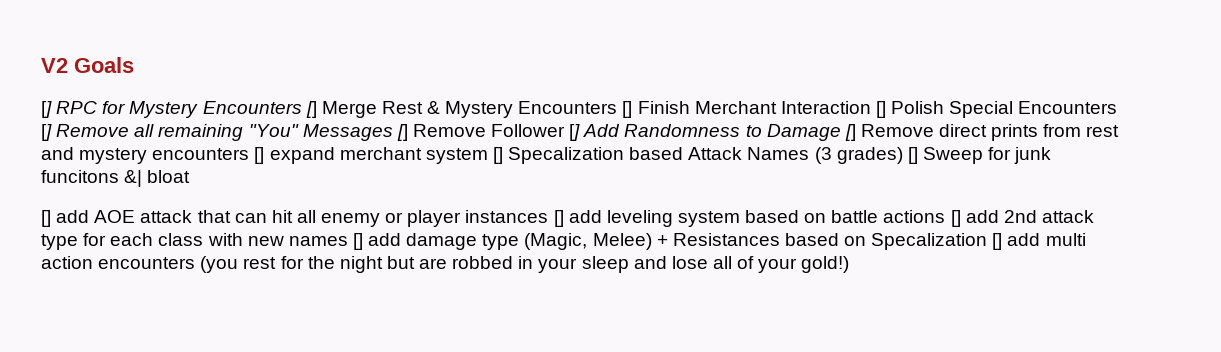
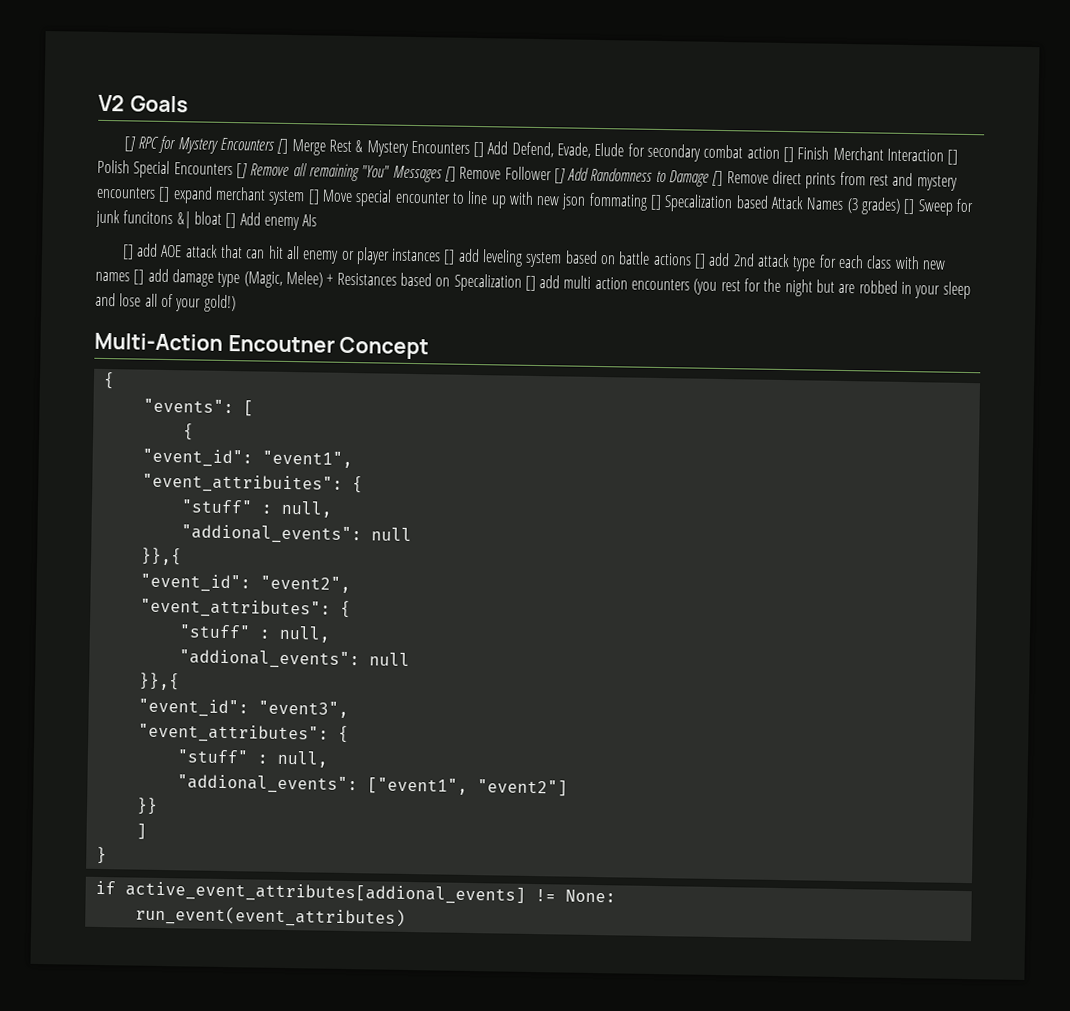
- [] RPC for Mystery Encounters [] Merge Rest & Mystery Encounters [] Finish Merchant Interaction [] Polish Special Encounters [] Remove all remaining "You" Messages [] Remove Follower [] Add Randomness to Damage [] Remove direct prints from rest and mystery encounters [] expand merchant system [] Specalization based Attack Names (3 grades) [] Sweep for junk funcitons &| bloat
+ [] RPC for Mystery Encounters [] Merge Rest & Mystery Encounters [] Add Defend, Evade, Elude for secondary combat action [] Finish Merchant Interaction [] Polish Special Encounters [] Remove all remaining "You" Messages [] Remove Follower [] Add Randomness to Damage [] Remove direct prints from rest and mystery encounters [] expand merchant system [] Move special encounter to line up with new json fommating [] Specalization based Attack Names (3 grades) [] Sweep for junk funcitons &| bloat [] Add enemy AIs
+ Multi-Action Encoutner Concept
+ {
+ "events": [
+ {
+ "event_id": "event1",
+ "event_attribuites": {
+ "stuff" : null,
+ "addional_events": null
+ }},{
+ "event_id": "event2",
+ "event_attributes": {
+ "stuff" : null,
+ "addional_events": null
+ }},{
+ "event_id": "event3",
+ "event_attributes": {
+ "stuff" : null,
+ "addional_events": ["event1", "event2"]
+ }}
+ ]
+ }
+ if active_event_attributes[addional_events] != None:
+ run_event(event_attributes)

